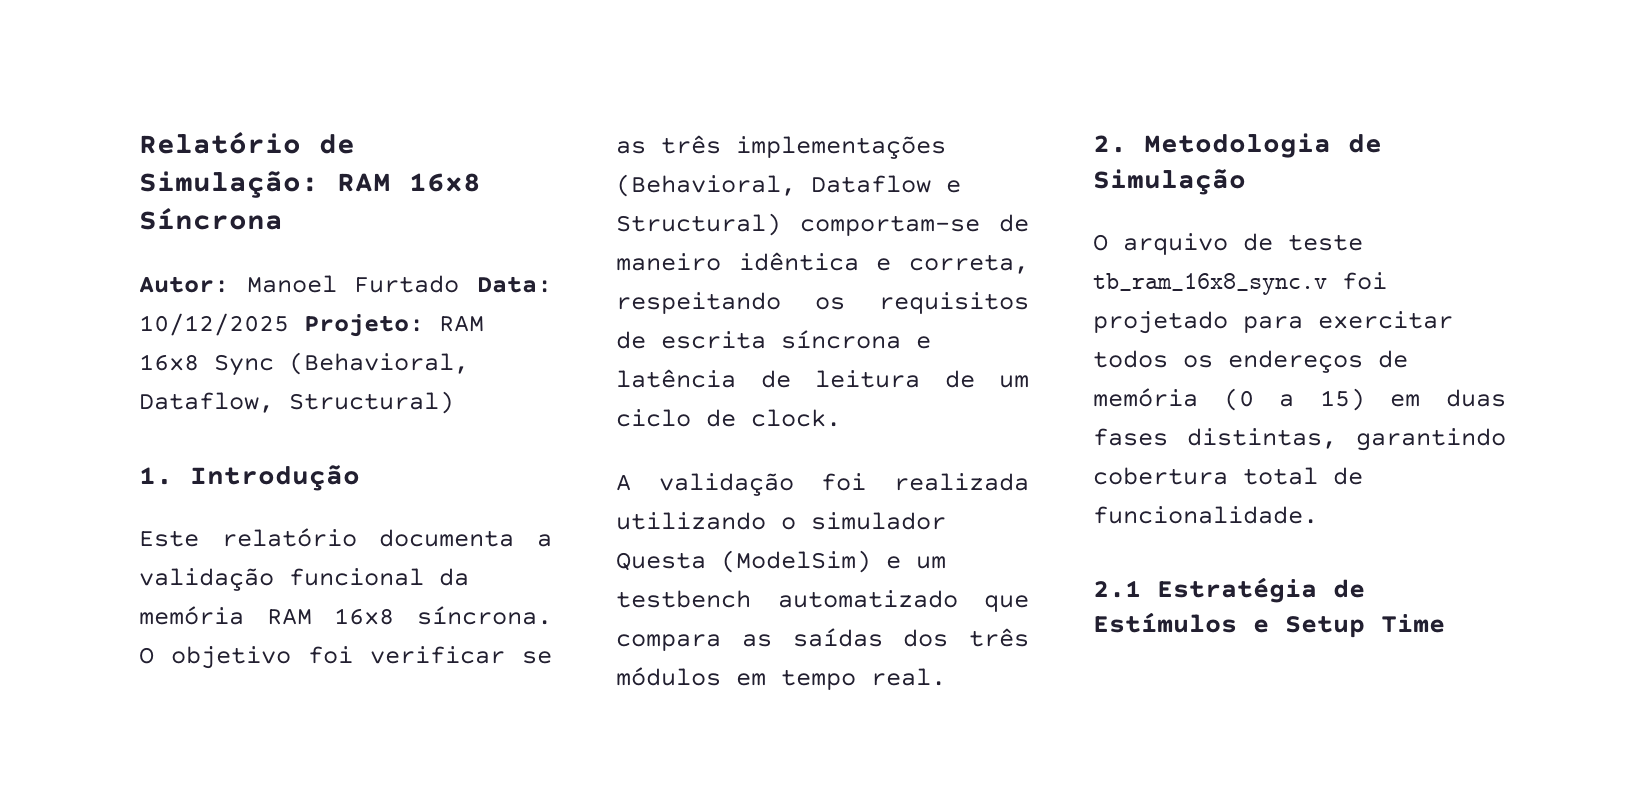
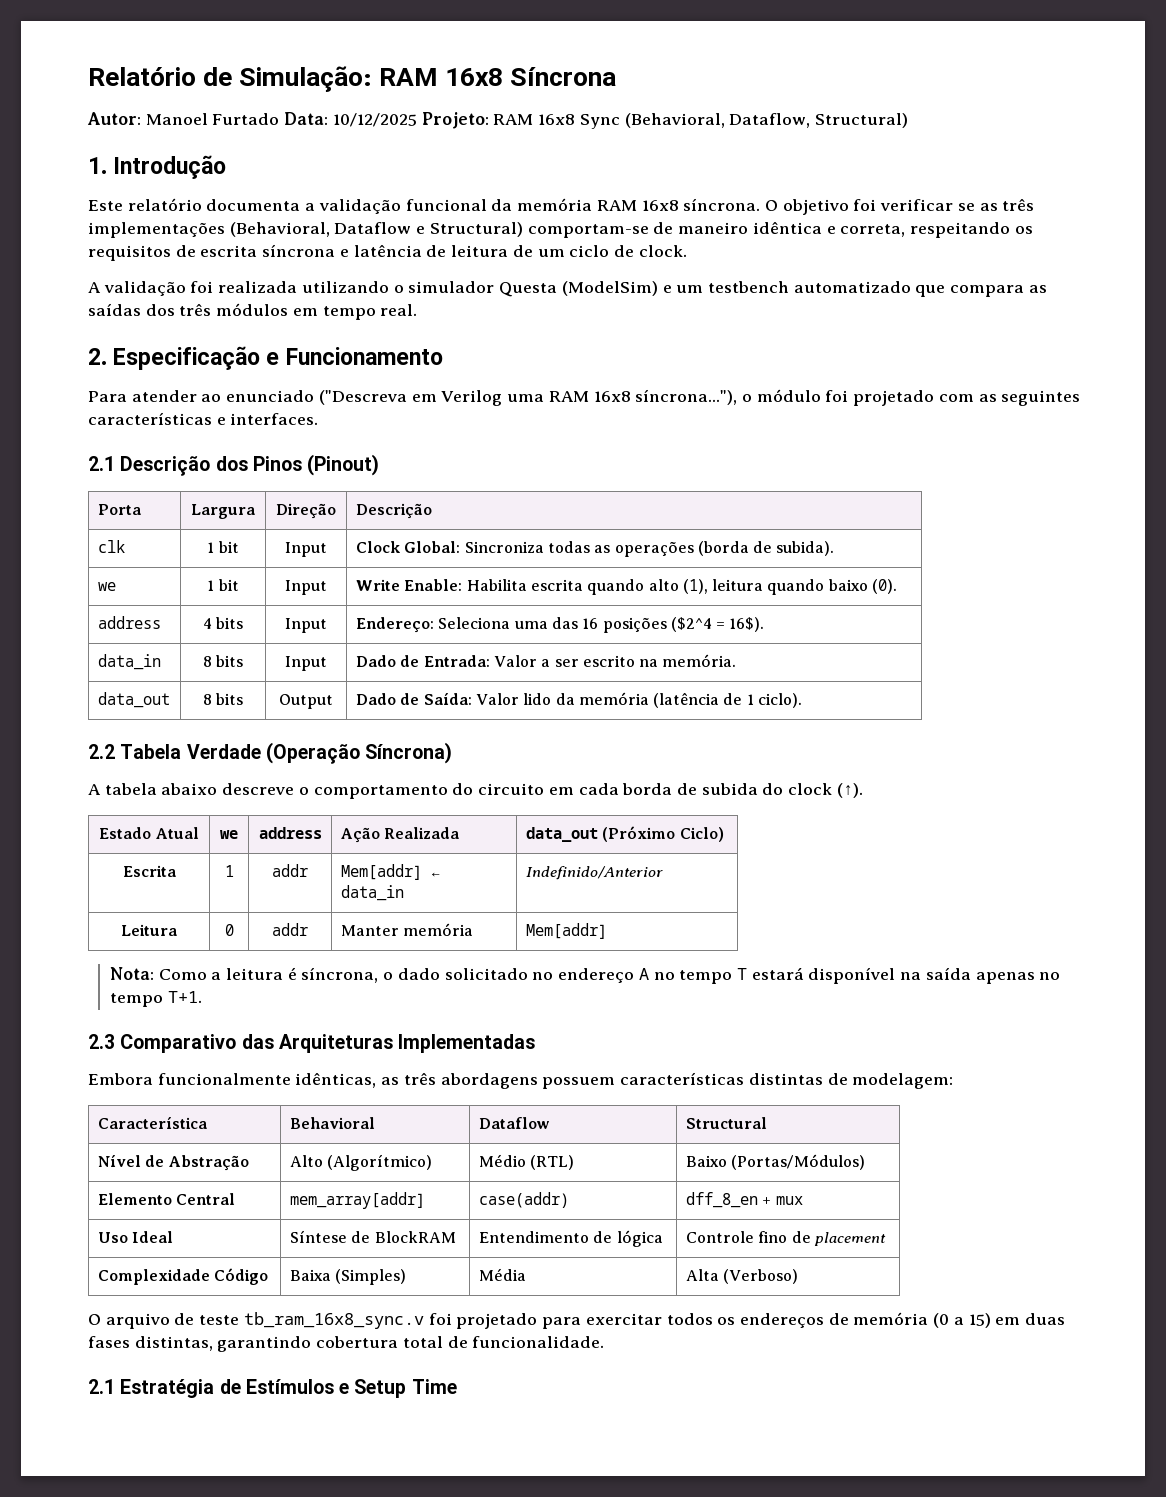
- 2. Metodologia de Simulação
+ 2. Especificação e Funcionamento
+ Para atender ao enunciado ("Descreva em Verilog uma RAM 16x8 síncrona..."), o módulo foi projetado com as seguintes características e interfaces.
+ 2.1 Descrição dos Pinos (Pinout)
+ Porta | Largura | Direção | Descrição
+ clk | 1 bit | Input | Clock Global: Sincroniza todas as operações (borda de subida).
+ we | 1 bit | Input | Write Enable: Habilita escrita quando alto (1), leitura quando baixo (0).
+ address | 4 bits | Input | Endereço: Seleciona uma das 16 posições ($2^4 = 16$).
+ data_in | 8 bits | Input | Dado de Entrada: Valor a ser escrito na memória.
+ data_out | 8 bits | Output | Dado de Saída: Valor lido da memória (latência de 1 ciclo).
+ 2.2 Tabela Verdade (Operação Síncrona)
+ A tabela abaixo descreve o comportamento do circuito em cada borda de subida do clock (↑).
+ Estado Atual | we | address | Ação Realizada | data_out (Próximo Ciclo)
+ Escrita | 1 | addr | Mem[addr] ← data_in | Indefinido/Anterior
+ Leitura | 0 | addr | Manter memória | Mem[addr]
+ Nota: Como a leitura é síncrona, o dado solicitado no endereço A no tempo T estará disponível na saída apenas no tempo T+1.
+ 2.3 Comparativo das Arquiteturas Implementadas
+ Embora funcionalmente idênticas, as três abordagens possuem características distintas de modelagem:
+ Característica | Behavioral | Dataflow | Structural
+ Nível de Abstração | Alto (Algorítmico) | Médio (RTL) | Baixo (Portas/Módulos)
+ Elemento Central | mem_array[addr] | case(addr) | dff_8_en + mux
+ Uso Ideal | Síntese de BlockRAM | Entendimento de lógica | Controle fino de placement
+ Complexidade Código | Baixa (Simples) | Média | Alta (Verboso)

